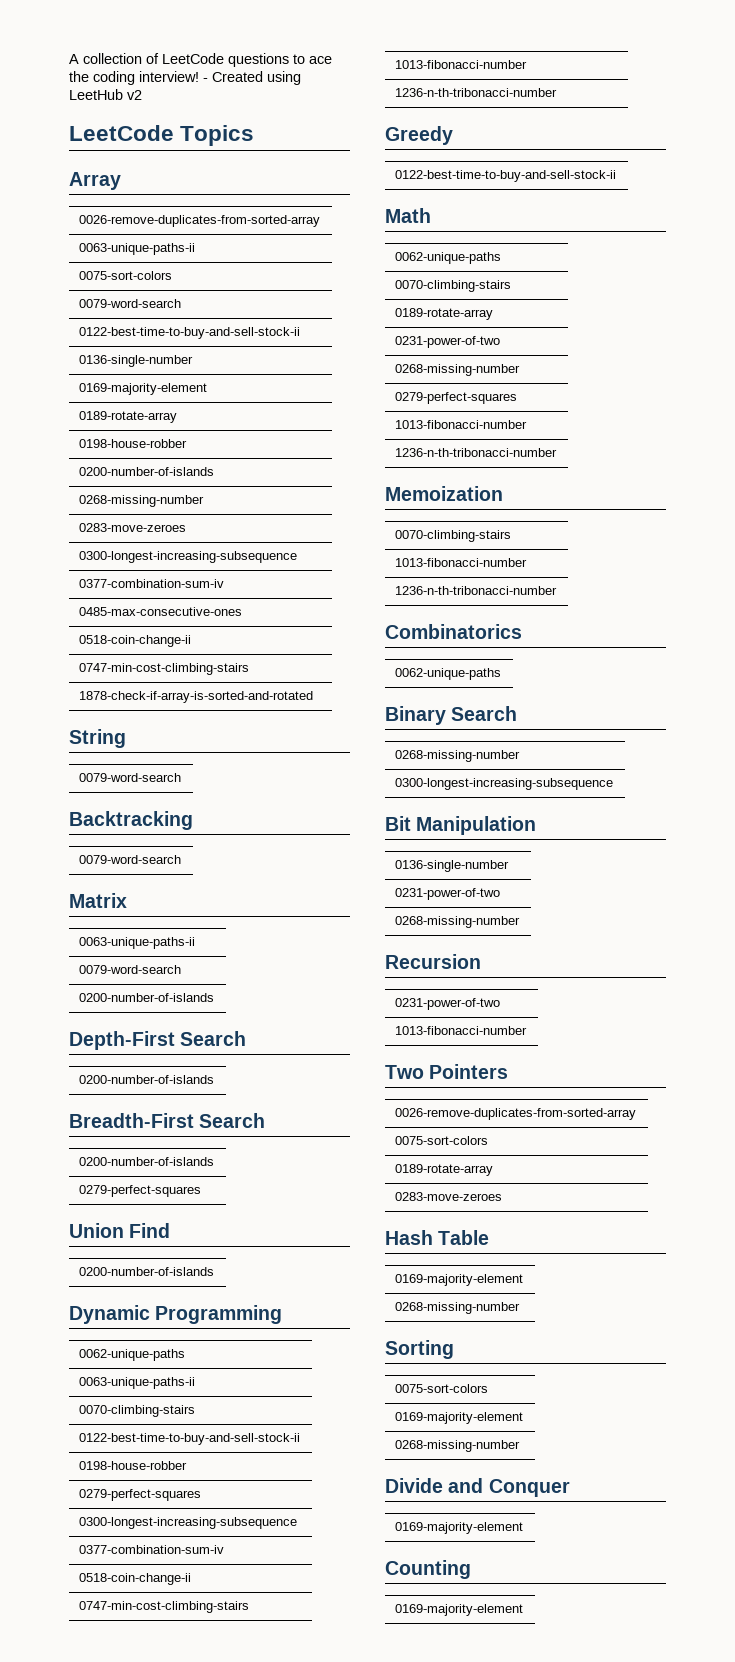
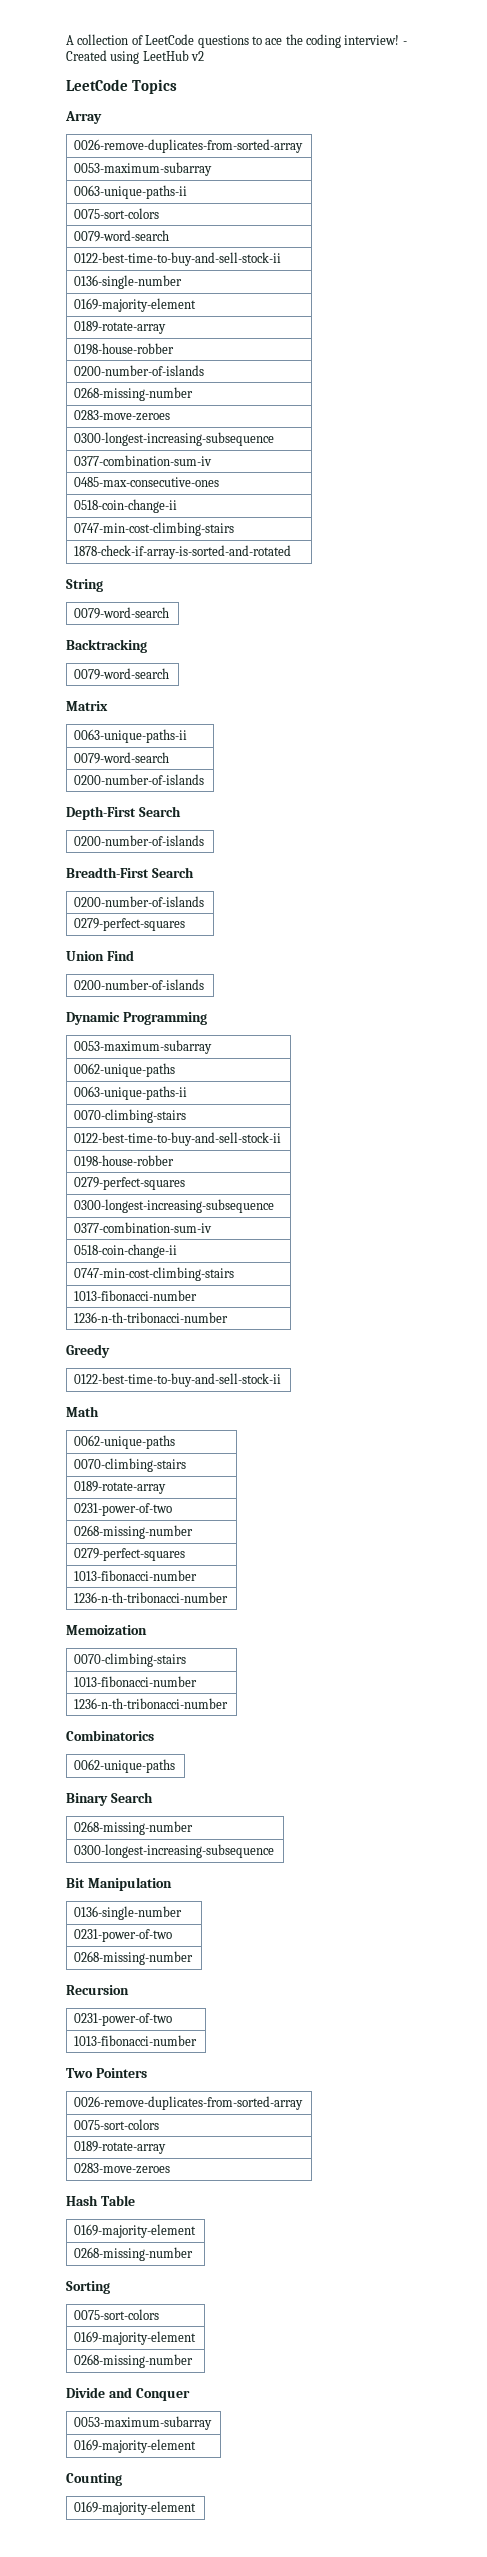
  Array
  0026-remove-duplicates-from-sorted-array
+ 0053-maximum-subarray
  Dynamic Programming
+ 0053-maximum-subarray
  Divide and Conquer
+ 0053-maximum-subarray

